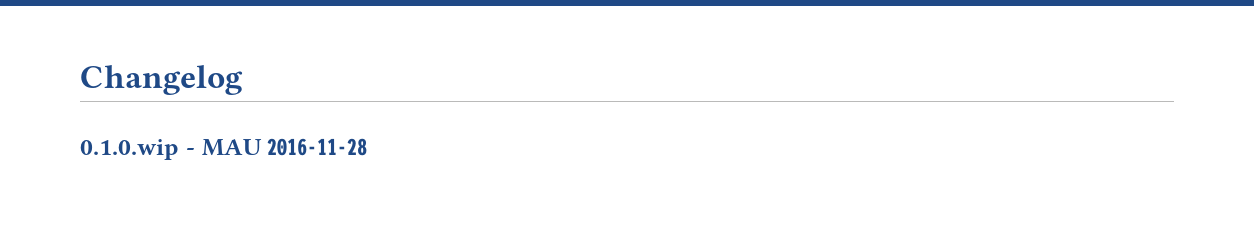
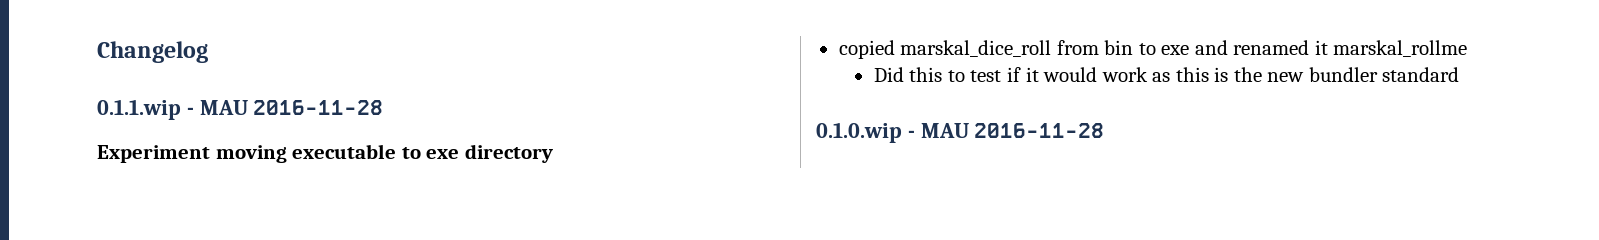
+ 0.1.1.wip - MAU 2016-11-28
+ Experiment moving executable to exe directory
+ copied marskal_dice_roll from bin to exe and renamed it marskal_rollme
+ Did this to test if it would work as this is the new bundler standard

